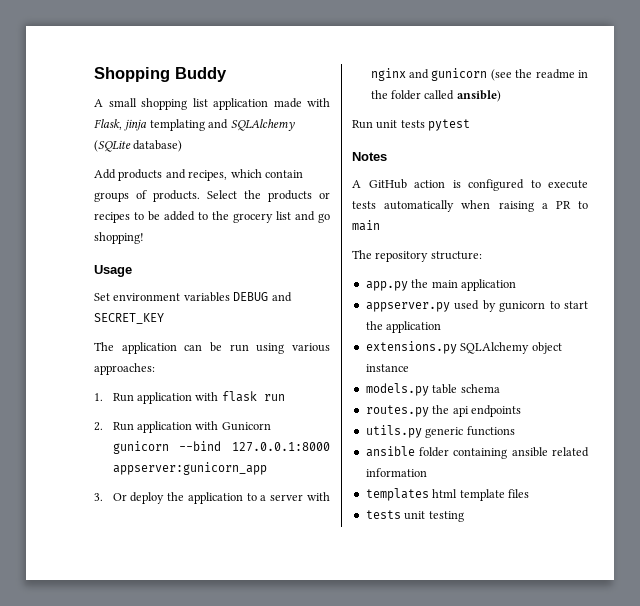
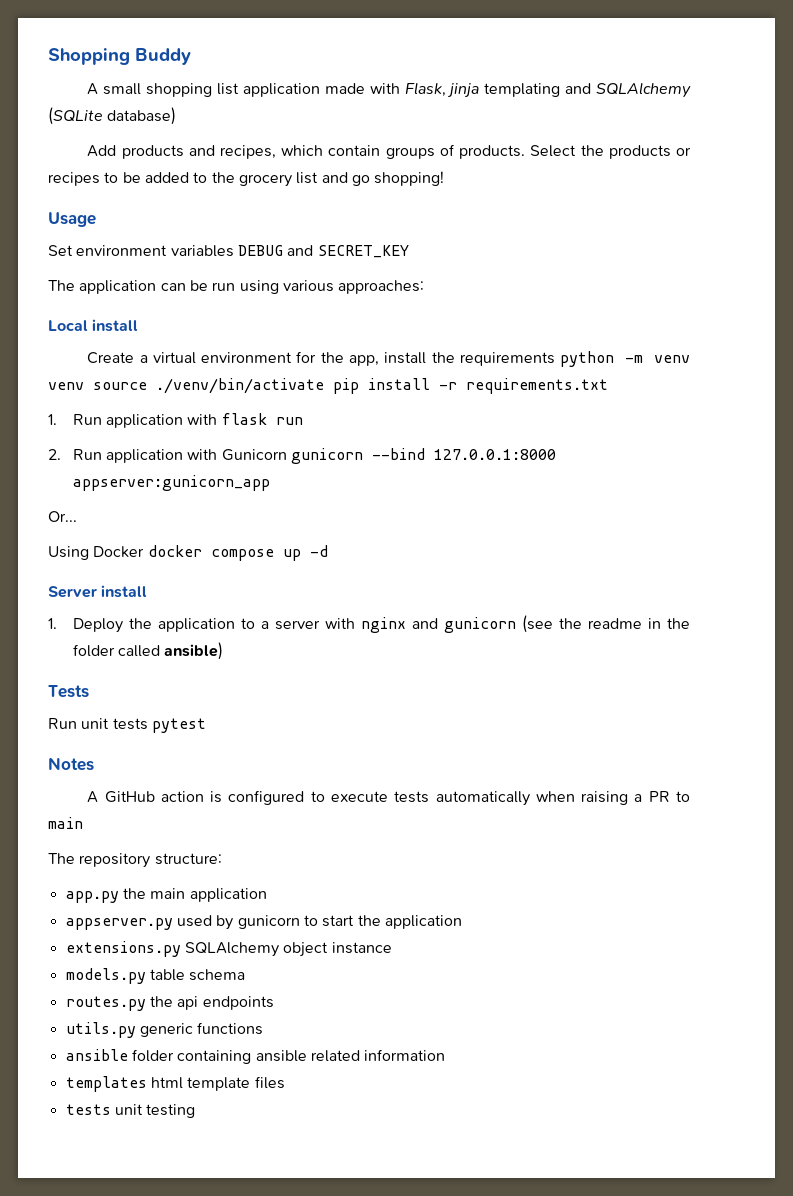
+ Local install
+ Create a virtual environment for the app, install the requirements python -m venv venv source ./venv/bin/activate pip install -r requirements.txt
- 3. Or deploy the application to a server with nginx and gunicorn (see the readme in the folder called ansible)
+ Or...
+ Using Docker docker compose up -d
+ Server install
+ 1. Deploy the application to a server with nginx and gunicorn (see the readme in the folder called ansible)
+ Tests

